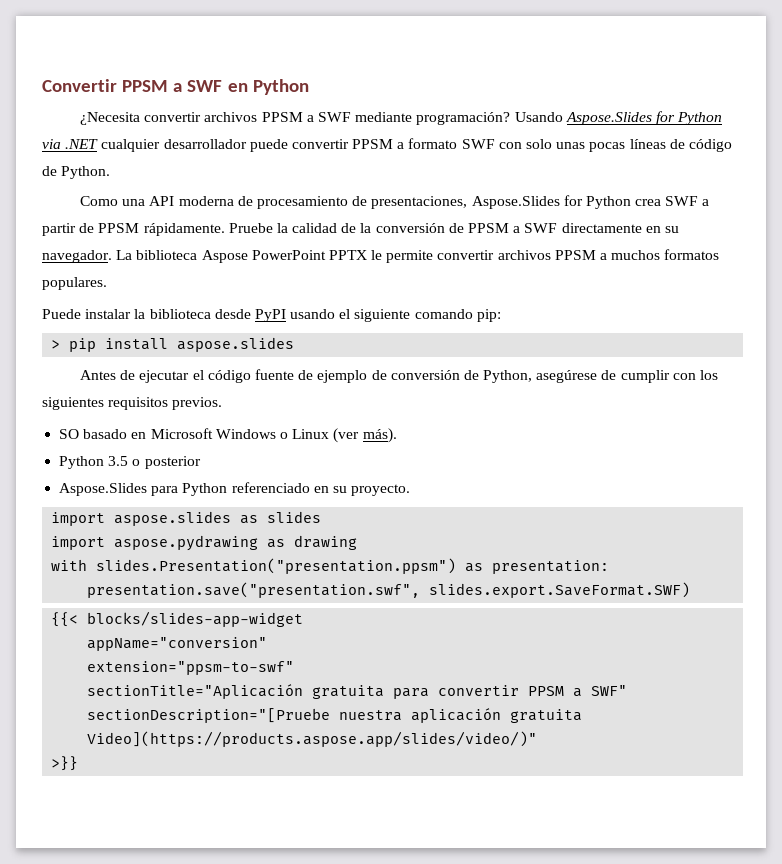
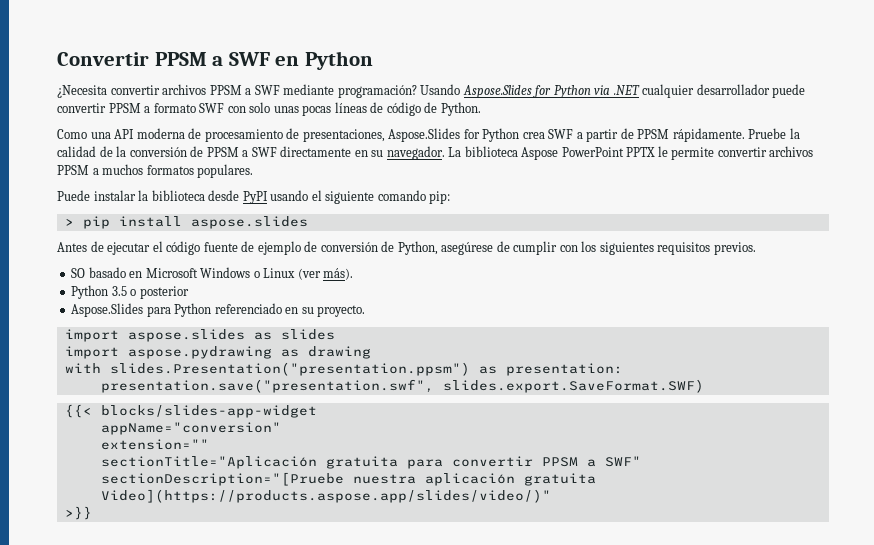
- extension="ppsm-to-swf"
+ extension=""

